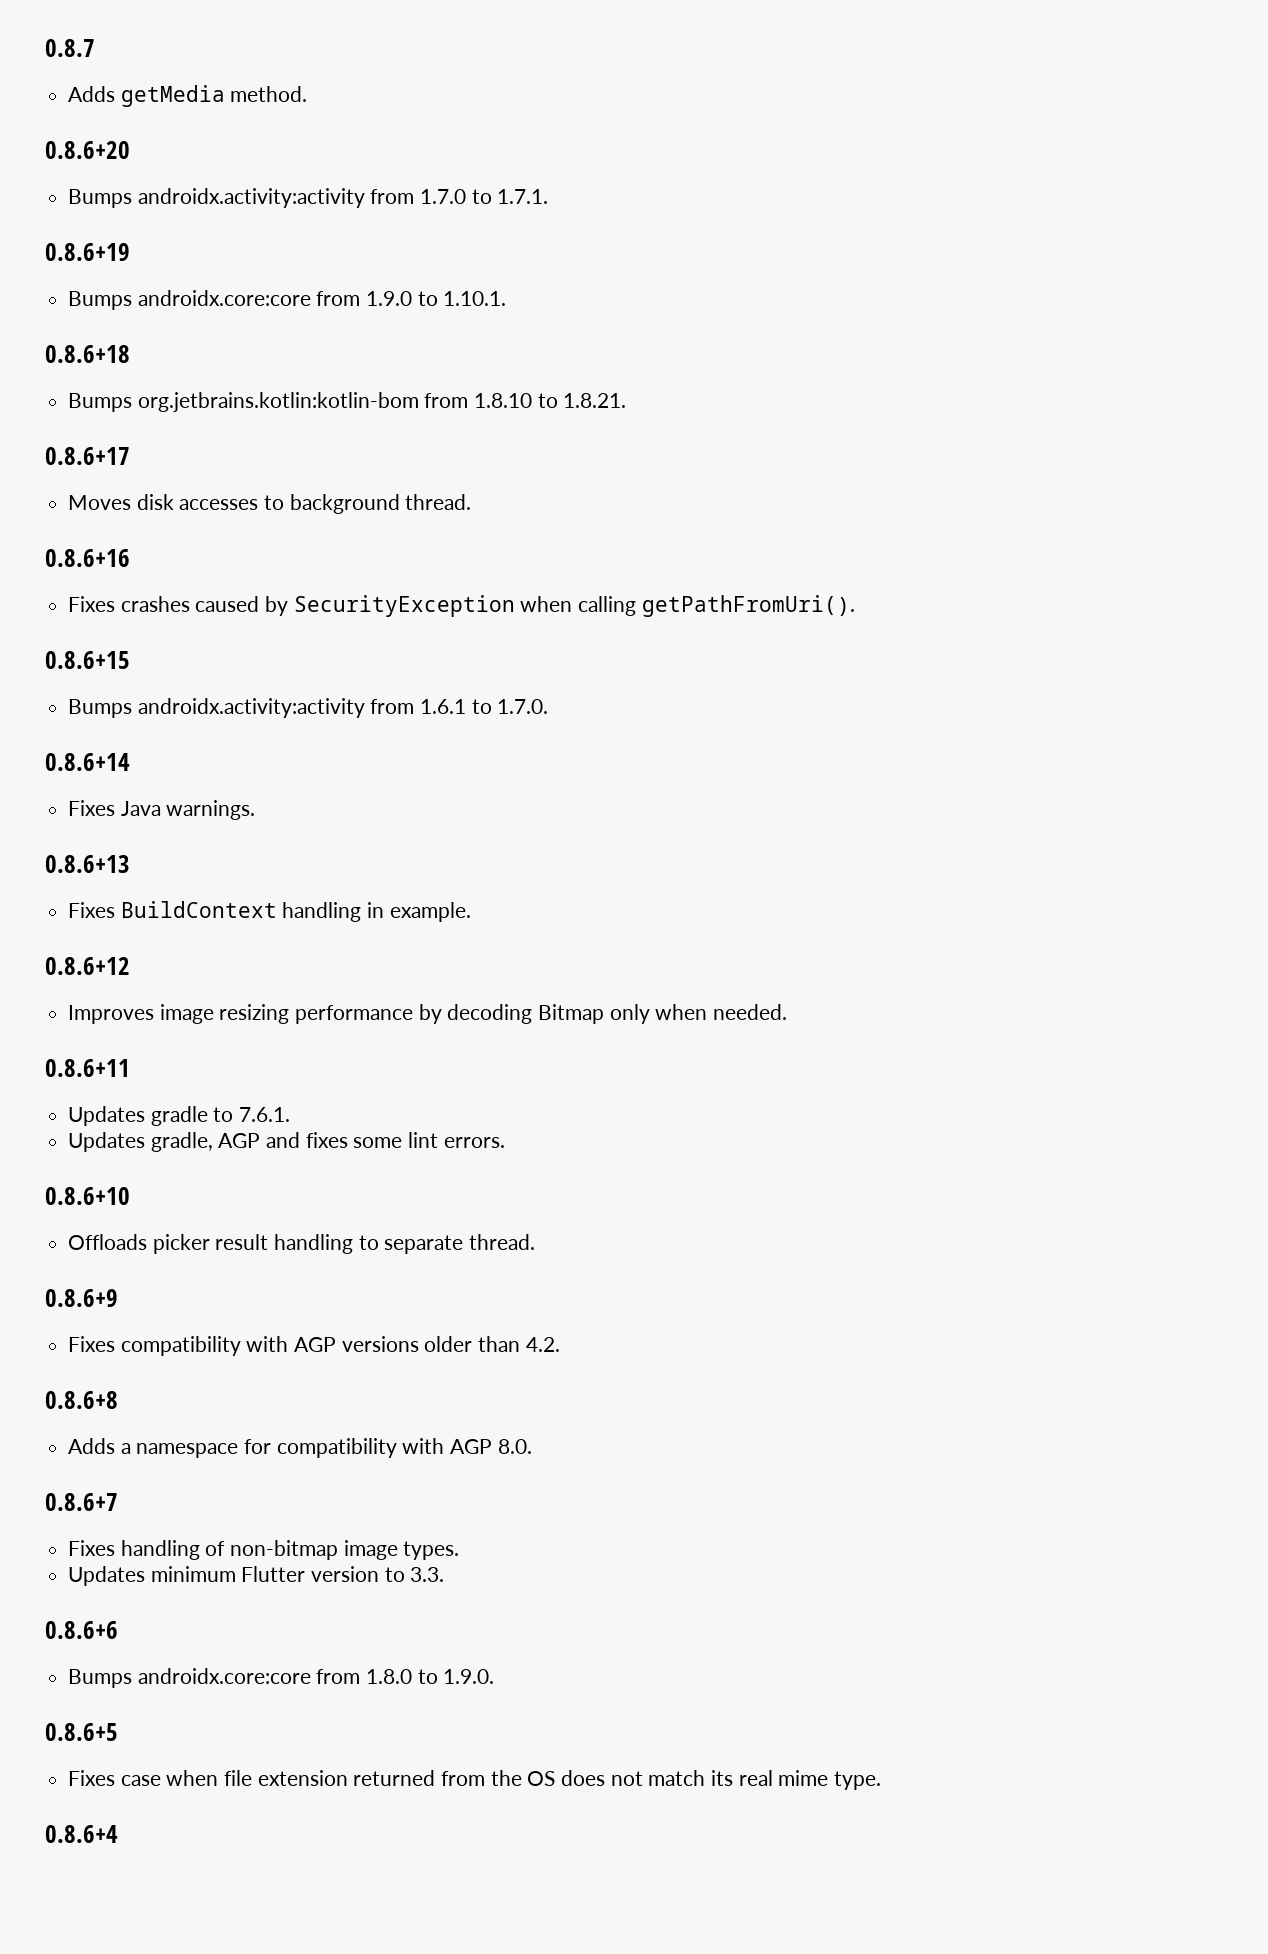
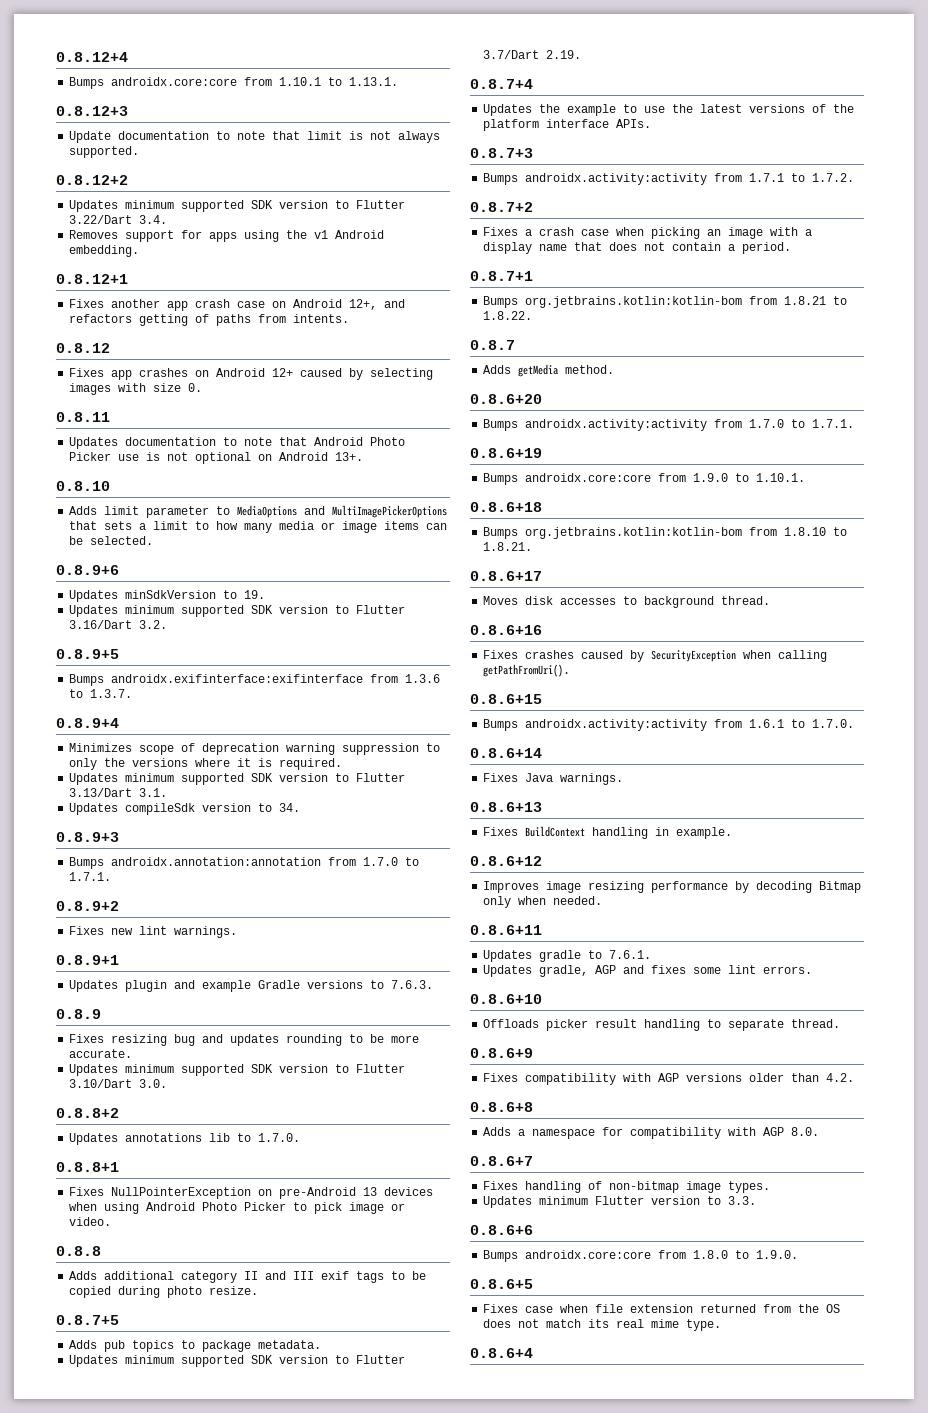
+ 0.8.12+4
+ Bumps androidx.core:core from 1.10.1 to 1.13.1.
+ 0.8.12+3
+ Update documentation to note that limit is not always supported.
+ 0.8.12+2
+ Updates minimum supported SDK version to Flutter 3.22/Dart 3.4.
+ Removes support for apps using the v1 Android embedding.
+ 0.8.12+1
+ Fixes another app crash case on Android 12+, and refactors getting of paths from intents.
+ 0.8.12
+ Fixes app crashes on Android 12+ caused by selecting images with size 0.
+ 0.8.11
+ Updates documentation to note that Android Photo Picker use is not optional on Android 13+.
+ 0.8.10
+ Adds limit parameter to MediaOptions and MultiImagePickerOptions that sets a limit to how many media or image items can be selected.
+ 0.8.9+6
+ Updates minSdkVersion to 19.
+ Updates minimum supported SDK version to Flutter 3.16/Dart 3.2.
+ 0.8.9+5
+ Bumps androidx.exifinterface:exifinterface from 1.3.6 to 1.3.7.
+ 0.8.9+4
+ Minimizes scope of deprecation warning suppression to only the versions where it is required.
+ Updates minimum supported SDK version to Flutter 3.13/Dart 3.1.
+ Updates compileSdk version to 34.
+ 0.8.9+3
+ Bumps androidx.annotation:annotation from 1.7.0 to 1.7.1.
+ 0.8.9+2
+ Fixes new lint warnings.
+ 0.8.9+1
+ Updates plugin and example Gradle versions to 7.6.3.
+ 0.8.9
+ Fixes resizing bug and updates rounding to be more accurate.
+ Updates minimum supported SDK version to Flutter 3.10/Dart 3.0.
+ 0.8.8+2
+ Updates annotations lib to 1.7.0.
+ 0.8.8+1
+ Fixes NullPointerException on pre-Android 13 devices when using Android Photo Picker to pick image or video.
+ 0.8.8
+ Adds additional category II and III exif tags to be copied during photo resize.
+ 0.8.7+5
+ Adds pub topics to package metadata.
+ Updates minimum supported SDK version to Flutter 3.7/Dart 2.19.
+ 0.8.7+4
+ Updates the example to use the latest versions of the platform interface APIs.
+ 0.8.7+3
+ Bumps androidx.activity:activity from 1.7.1 to 1.7.2.
+ 0.8.7+2
+ Fixes a crash case when picking an image with a display name that does not contain a period.
+ 0.8.7+1
+ Bumps org.jetbrains.kotlin:kotlin-bom from 1.8.21 to 1.8.22.

